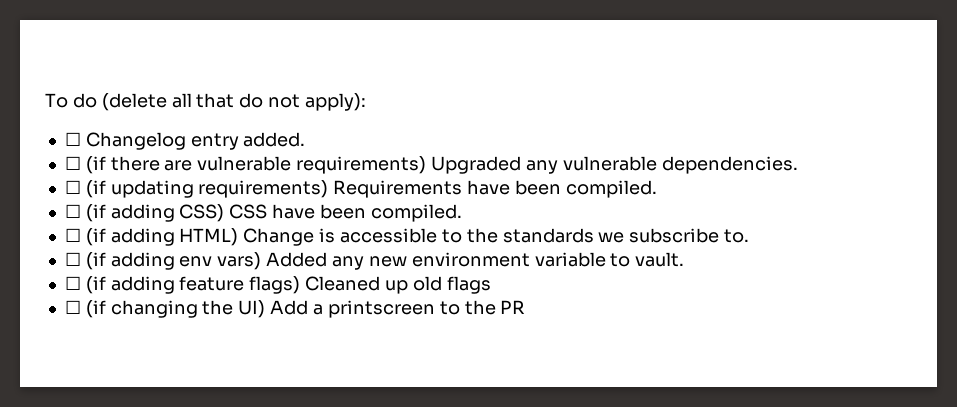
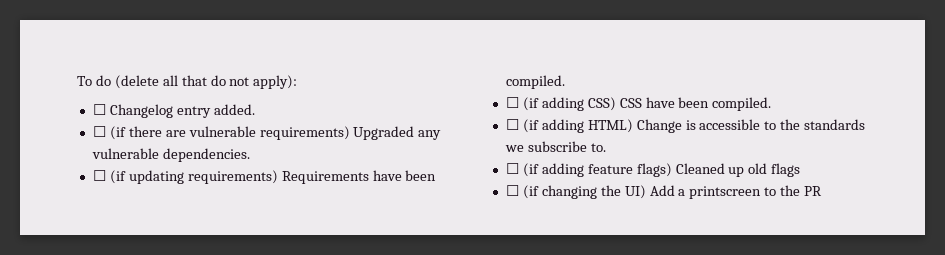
- ☐ (if adding env vars) Added any new environment variable to vault.

